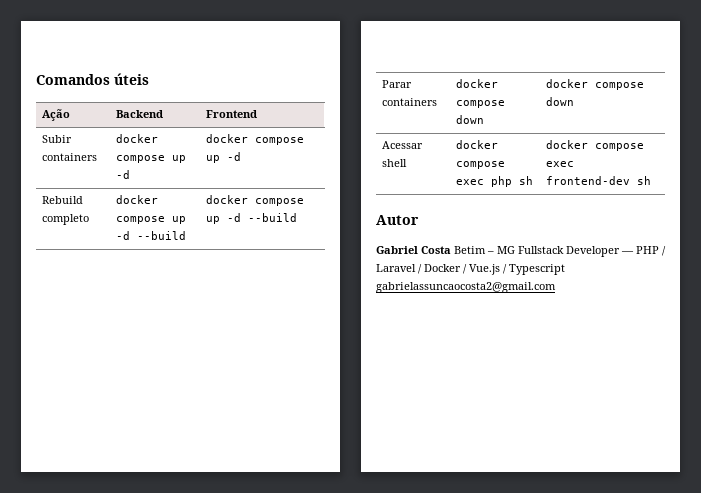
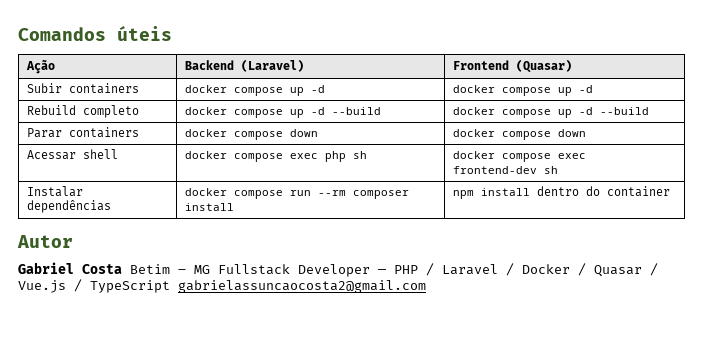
- Ação | Backend | Frontend
+ Ação | Backend (Laravel) | Frontend (Quasar)
+ Instalar dependências | docker compose run --rm composer install | npm install dentro do container
- Gabriel Costa Betim – MG Fullstack Developer — PHP / Laravel / Docker / Vue.js / Typescript gabrielassuncaocosta2@gmail.com
+ Gabriel Costa Betim – MG Fullstack Developer — PHP / Laravel / Docker / Quasar / Vue.js / TypeScript gabrielassuncaocosta2@gmail.com

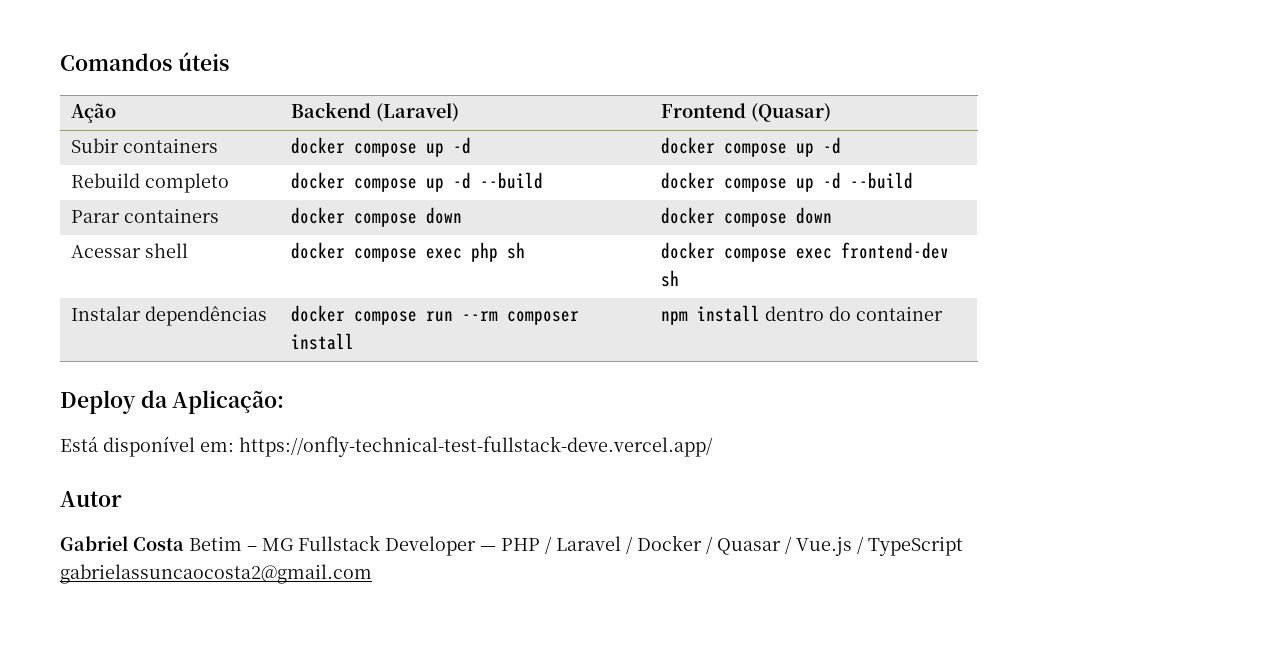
+ Deploy da Aplicação:
+ Está disponível em: https://onfly-technical-test-fullstack-deve.vercel.app/

